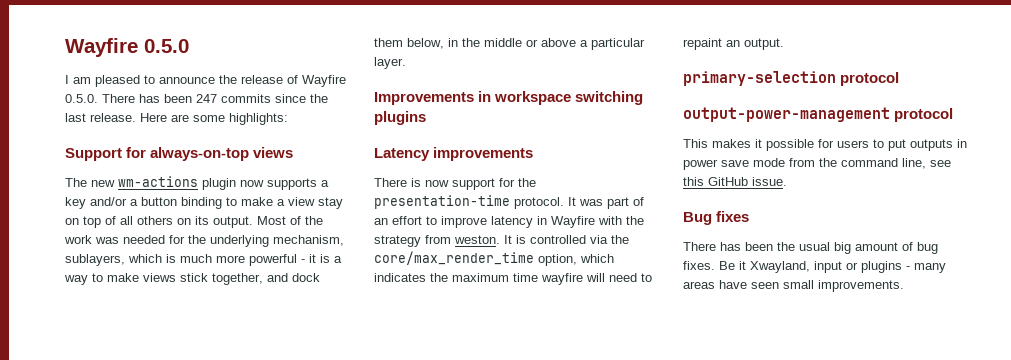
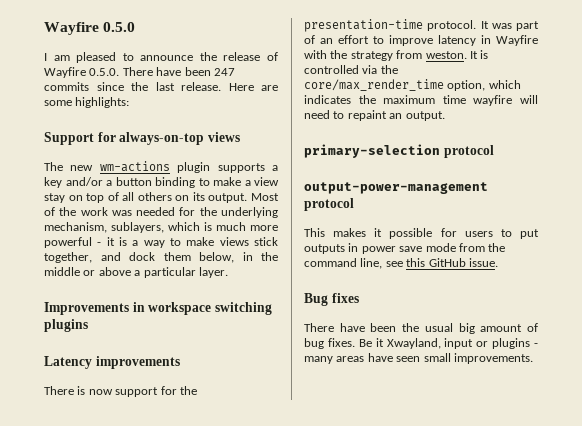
- I am pleased to announce the release of Wayfire 0.5.0. There has been 247 commits since the last release.
+ I am pleased to announce the release of Wayfire 0.5.0. There have been 247 commits since the last release.
- The new wm-actions plugin now supports a key and/or a button binding to make a view stay on top of all others on its output.
+ The new wm-actions plugin supports a key and/or a button binding to make a view stay on top of all others on its output.
- There has been the usual big amount of bug fixes.
+ There have been the usual big amount of bug fixes.

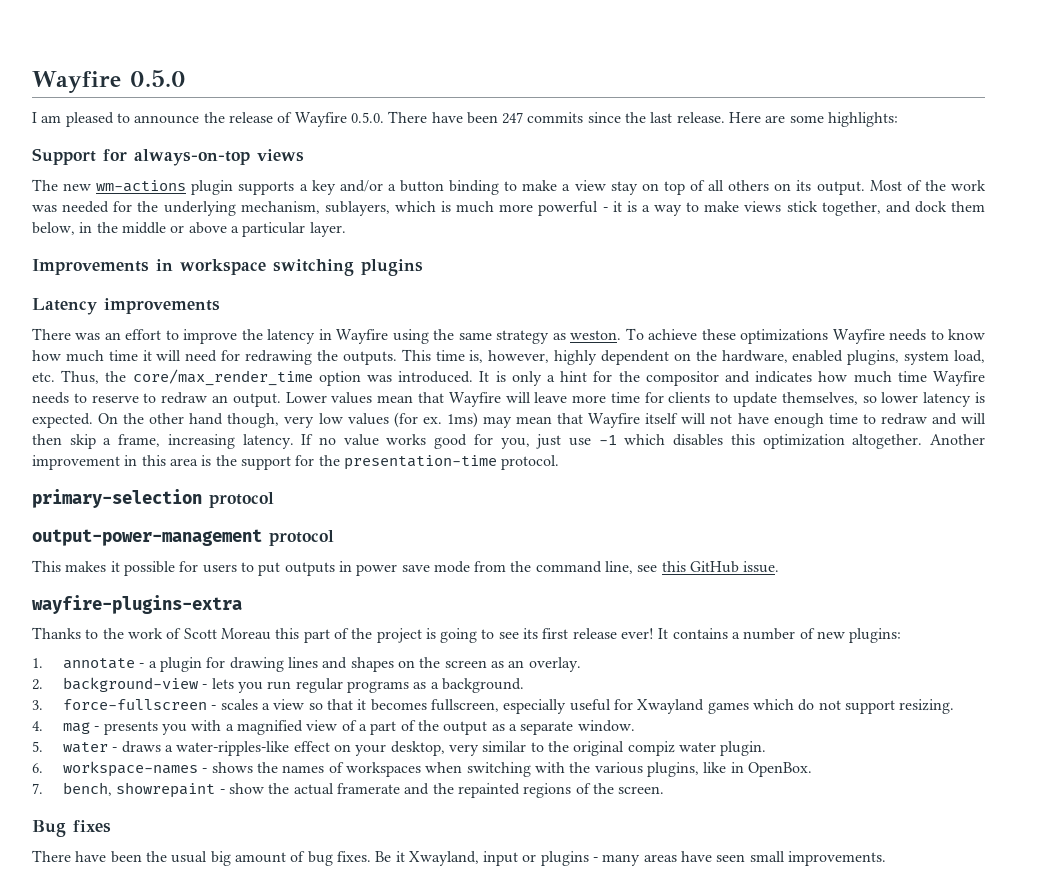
- There is now support for the presentation-time protocol. It was part of an effort to improve latency in Wayfire with the strategy from weston. It is controlled via the core/max_render_time option, which indicates the maximum time wayfire will need to repaint an output.
+ There was an effort to improve the latency in Wayfire using the same strategy as weston. To achieve these optimizations Wayfire needs to know how much time it will need for redrawing the outputs. This time is, however, highly dependent on the hardware, enabled plugins, system load, etc. Thus, the core/max_render_time option was introduced. It is only a hint for the compositor and indicates how much time Wayfire needs to reserve to redraw an output. Lower values mean that Wayfire will leave more time for clients to update themselves, so lower latency is expected. On the other hand though, very low values (for ex. 1ms) may mean that Wayfire itself will not have enough time to redraw and will then skip a frame, increasing latency. If no value works good for you, just use -1 which disables this optimization altogether. Another improvement in this area is the support for the presentation-time protocol.
+ wayfire-plugins-extra
+ Thanks to the work of Scott Moreau this part of the project is going to see its first release ever! It contains a number of new plugins:
+ 1. annotate - a plugin for drawing lines and shapes on the screen as an overlay.
+ 2. background-view - lets you run regular programs as a background.
+ 3. force-fullscreen - scales a view so that it becomes fullscreen, especially useful for Xwayland games which do not support resizing.
+ 4. mag - presents you with a magnified view of a part of the output as a separate window.
+ 5. water - draws a water-ripples-like effect on your desktop, very similar to the original compiz water plugin.
+ 6. workspace-names - shows the names of workspaces when switching with the various plugins, like in OpenBox.
+ 7. bench, showrepaint - show the actual framerate and the repainted regions of the screen.

